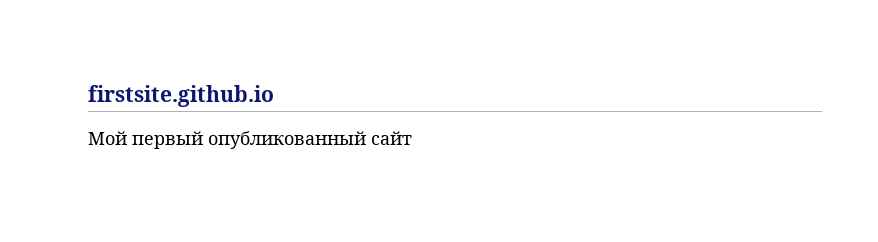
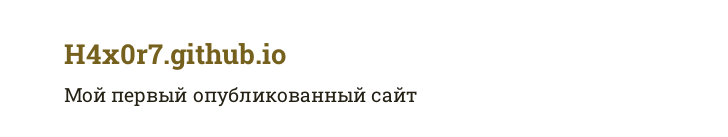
- firstsite.github.io
+ H4x0r7.github.io

